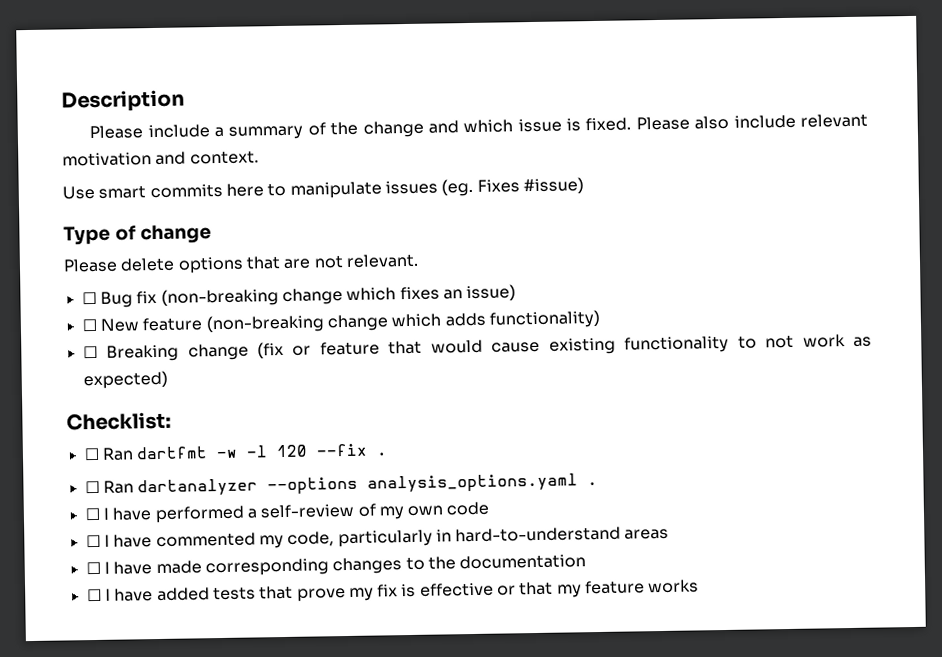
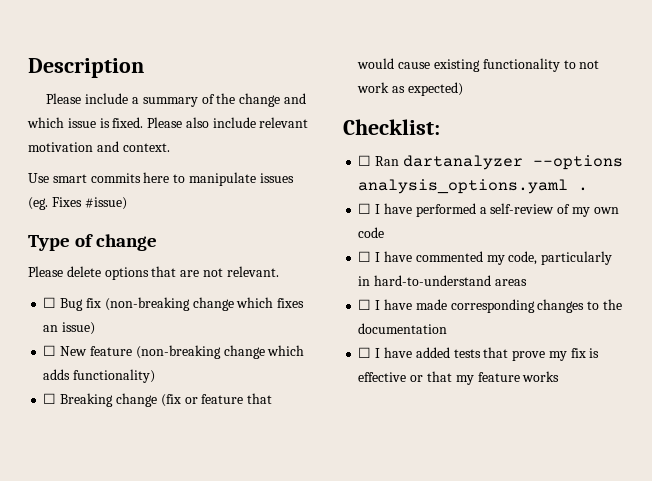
- ☐ Ran dartfmt -w -l 120 --fix .

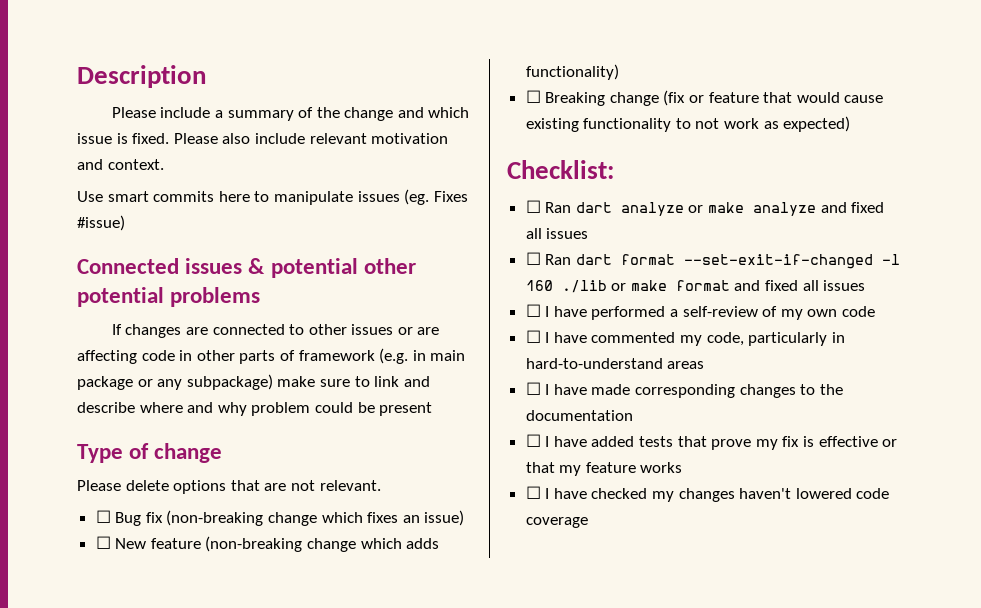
+ Connected issues & potential other potential problems
+ If changes are connected to other issues or are affecting code in other parts of framework (e.g. in main package or any subpackage) make sure to link and describe where and why problem could be present
- ☐ Ran dartanalyzer --options analysis_options.yaml .
+ ☐ Ran dart analyze or make analyze and fixed all issues
+ ☐ Ran dart format --set-exit-if-changed -l 160 ./lib or make format and fixed all issues
+ ☐ I have checked my changes haven't lowered code coverage

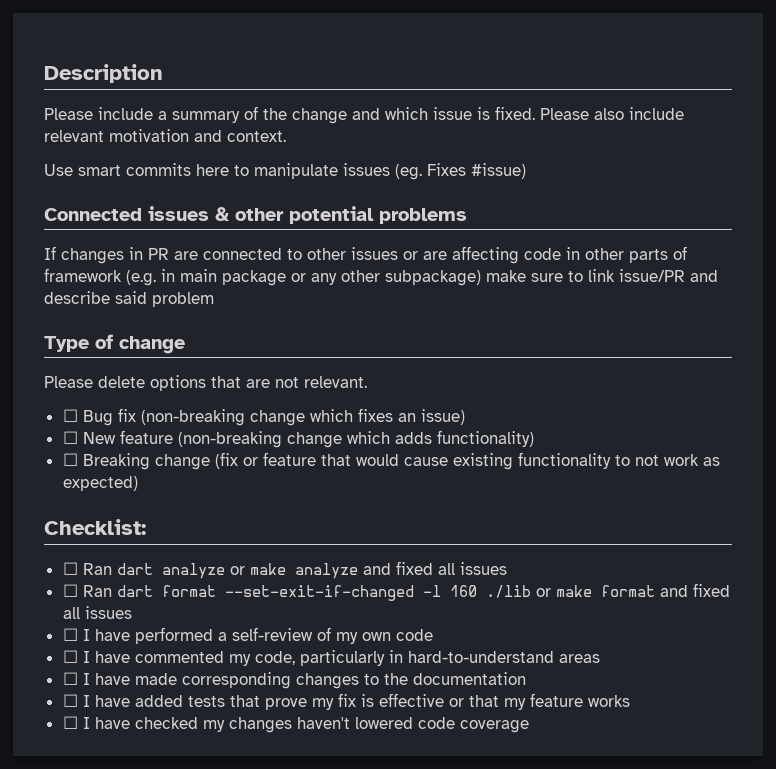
- Connected issues & potential other potential problems
+ Connected issues & other potential problems
- If changes are connected to other issues or are affecting code in other parts of framework (e.g. in main package or any subpackage) make sure to link and describe where and why problem could be present
+ If changes in PR are connected to other issues or are affecting code in other parts of framework (e.g. in main package or any other subpackage) make sure to link issue/PR and describe said problem

